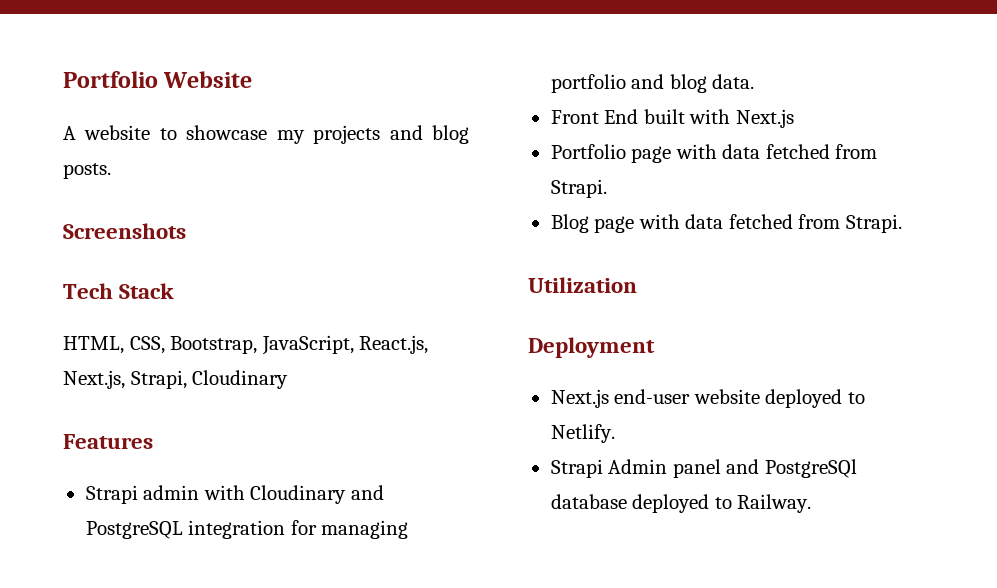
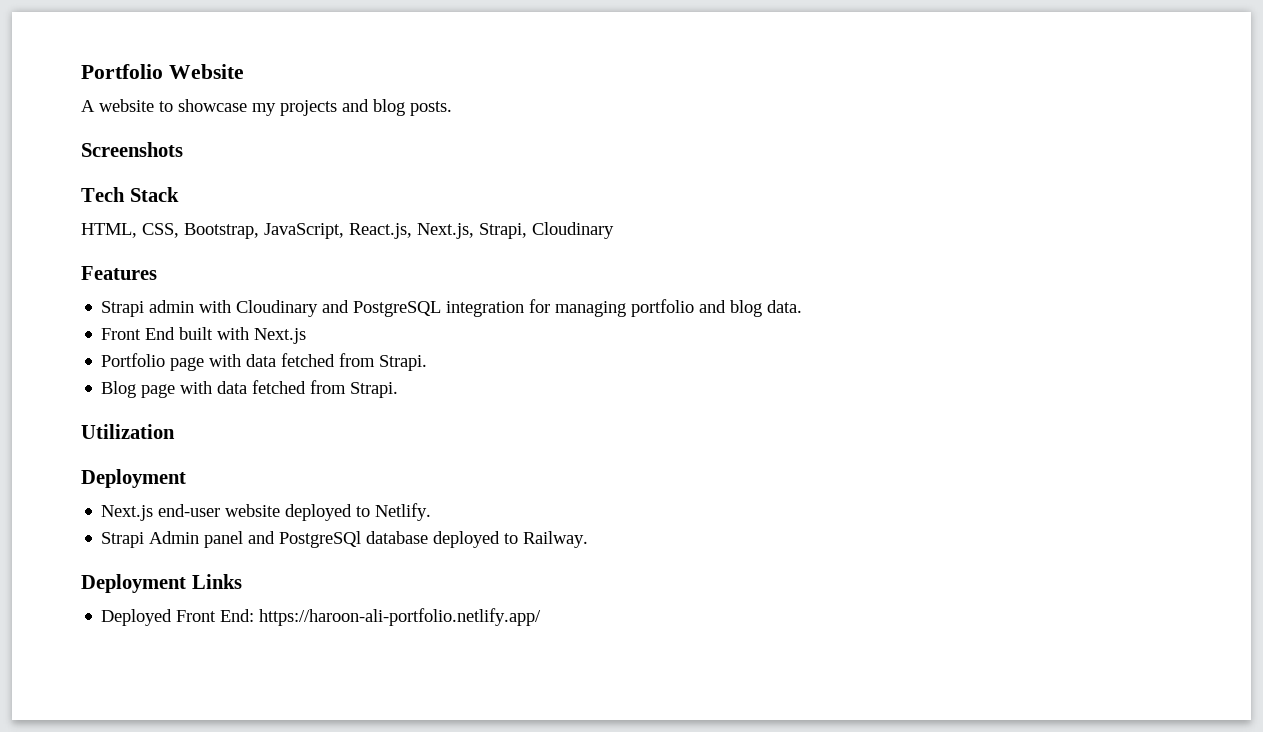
+ Deployment Links
+ Deployed Front End: https://haroon-ali-portfolio.netlify.app/

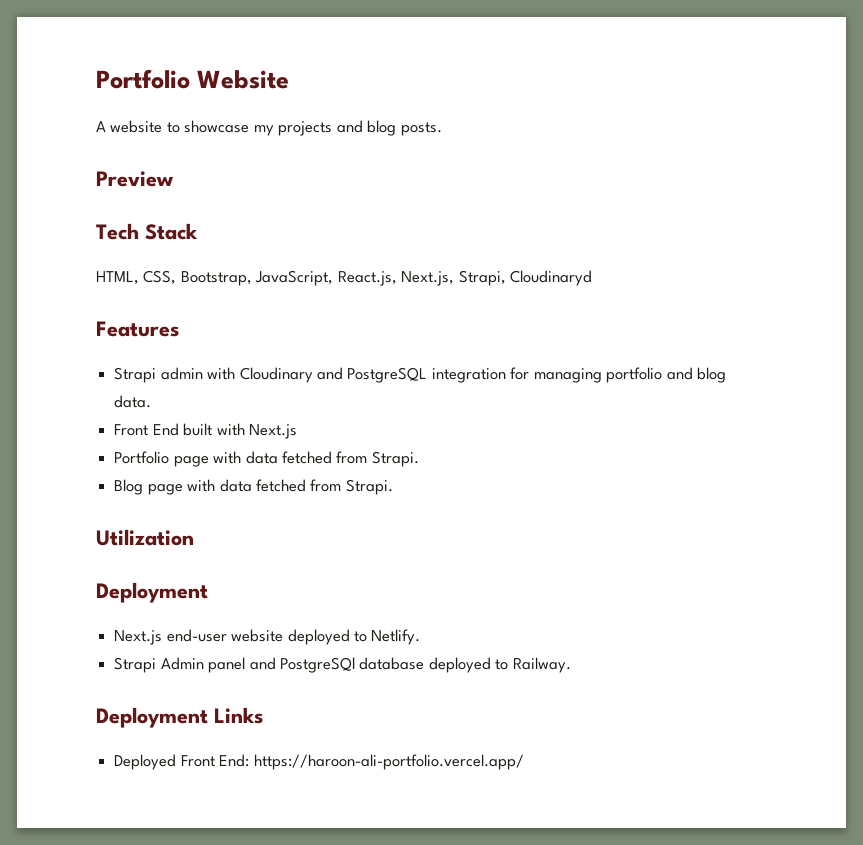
- Screenshots
+ Preview
- HTML, CSS, Bootstrap, JavaScript, React.js, Next.js, Strapi, Cloudinary
+ HTML, CSS, Bootstrap, JavaScript, React.js, Next.js, Strapi, Cloudinaryd
- Deployed Front End: https://haroon-ali-portfolio.netlify.app/
+ Deployed Front End: https://haroon-ali-portfolio.vercel.app/

